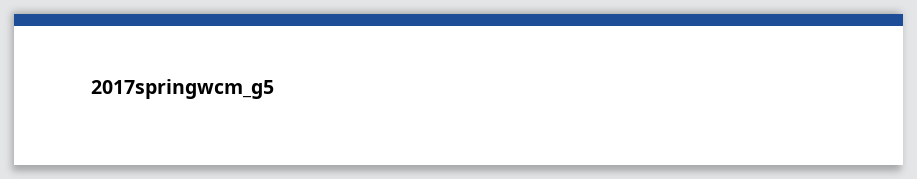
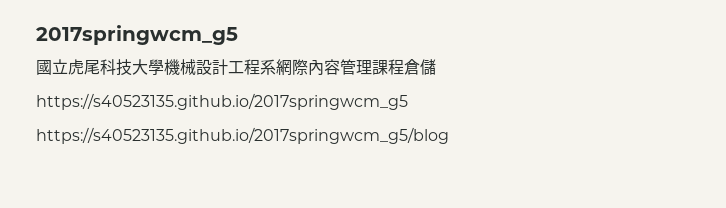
+ 國立虎尾科技大學機械設計工程系網際內容管理課程倉儲
+ https://s40523135.github.io/2017springwcm_g5
+ https://s40523135.github.io/2017springwcm_g5/blog

